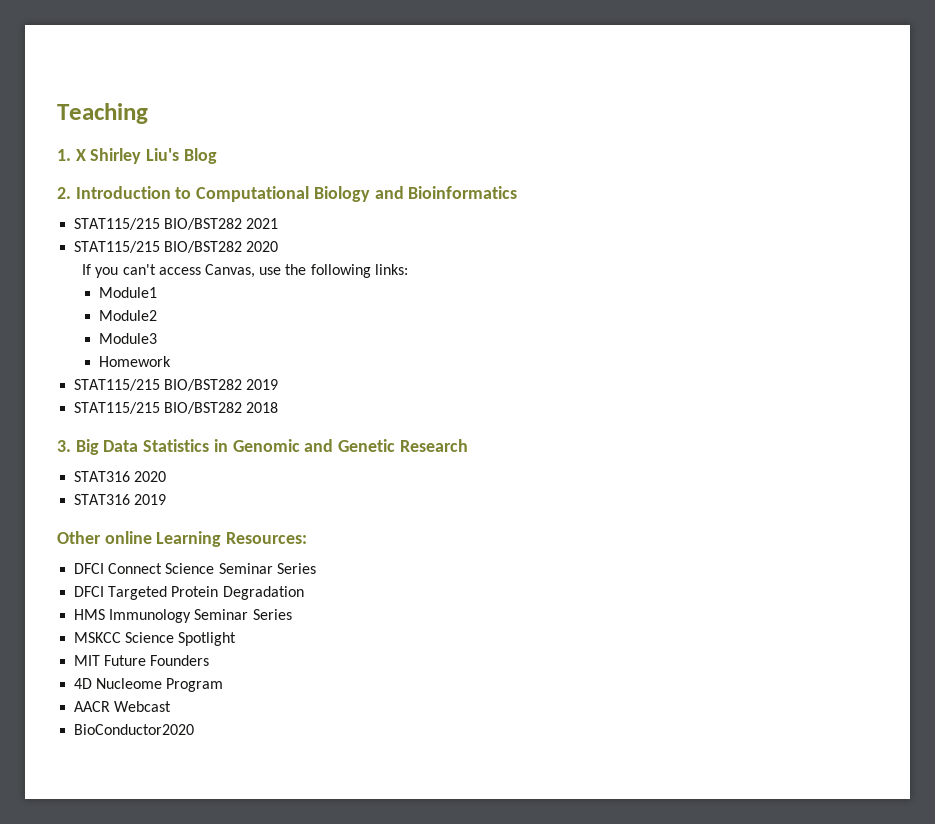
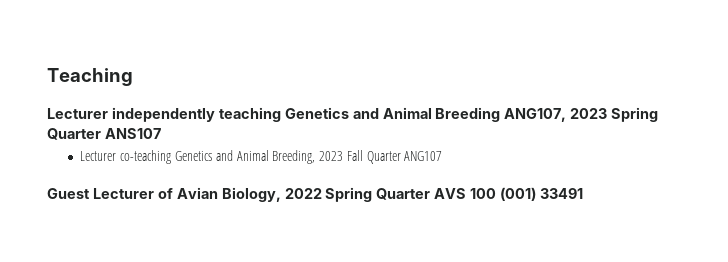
- 1. X Shirley Liu's Blog
- 2. Introduction to Computational Biology and Bioinformatics
- STAT115/215 BIO/BST282 2021
- STAT115/215 BIO/BST282 2020
- If you can't access Canvas, use the following links:
- Module1
- Module2
- Module3
- Homework
- STAT115/215 BIO/BST282 2019
- STAT115/215 BIO/BST282 2018
- 3. Big Data Statistics in Genomic and Genetic Research
- STAT316 2020
- STAT316 2019
- Other online Learning Resources:
- DFCI Connect Science Seminar Series
- DFCI Targeted Protein Degradation
- HMS Immunology Seminar Series
- MSKCC Science Spotlight
- MIT Future Founders
- 4D Nucleome Program
- AACR Webcast
- BioConductor2020
+ Lecturer independently teaching Genetics and Animal Breeding ANG107, 2023 Spring Quarter ANS107
+ Lecturer co-teaching Genetics and Animal Breeding, 2023 Fall Quarter ANG107
+ Guest Lecturer of Avian Biology, 2022 Spring Quarter AVS 100 (001) 33491

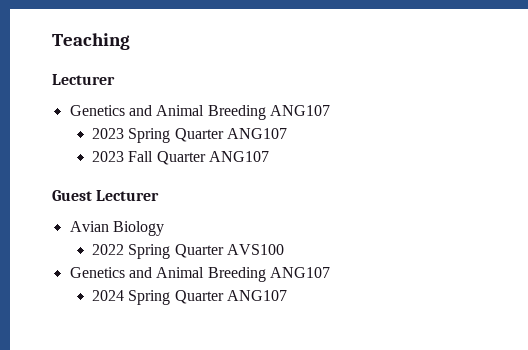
  Teaching
- Lecturer independently teaching Genetics and Animal Breeding ANG107, 2023 Spring Quarter ANS107
- Lecturer co-teaching Genetics and Animal Breeding, 2023 Fall Quarter ANG107
+ Lecturer
+ Genetics and Animal Breeding ANG107
+ 2023 Spring Quarter ANG107
+ 2023 Fall Quarter ANG107
- Guest Lecturer of Avian Biology, 2022 Spring Quarter AVS 100 (001) 33491
+ Guest Lecturer
+ Avian Biology
+ 2022 Spring Quarter AVS100
+ Genetics and Animal Breeding ANG107
+ 2024 Spring Quarter ANG107

